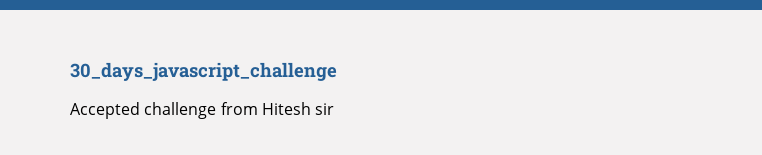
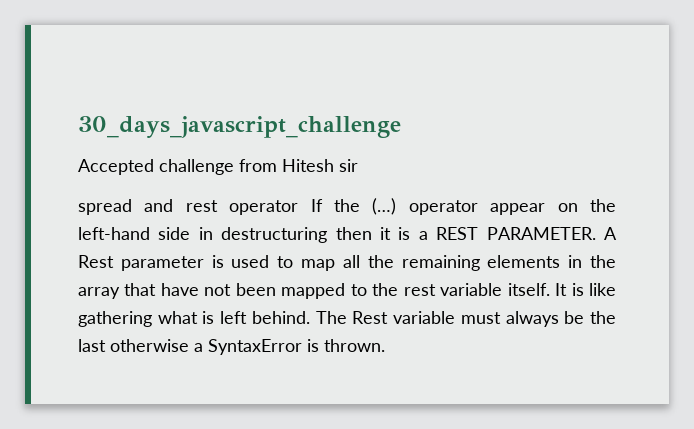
+ spread and rest operator If the (…) operator appear on the left-hand side in destructuring then it is a REST PARAMETER. A Rest parameter is used to map all the remaining elements in the array that have not been mapped to the rest variable itself. It is like gathering what is left behind. The Rest variable must always be the last otherwise a SyntaxError is thrown.

